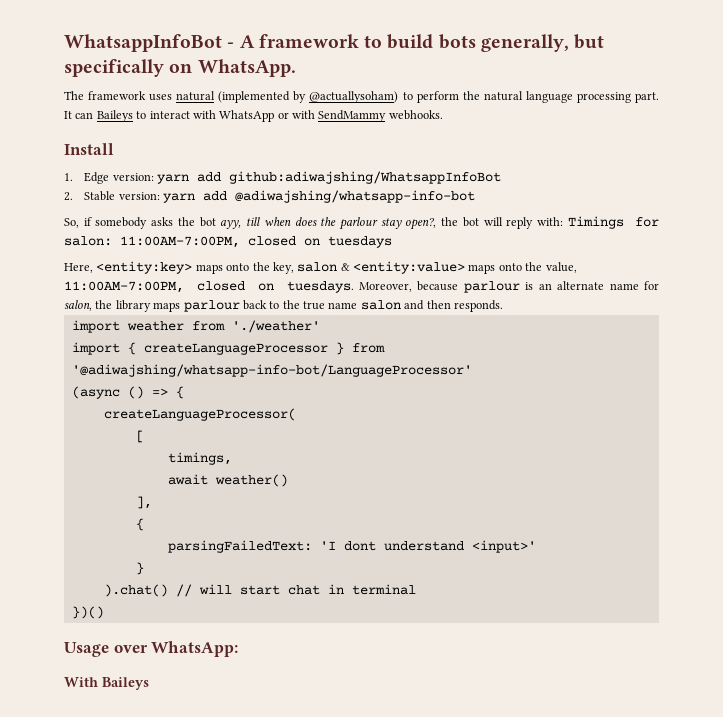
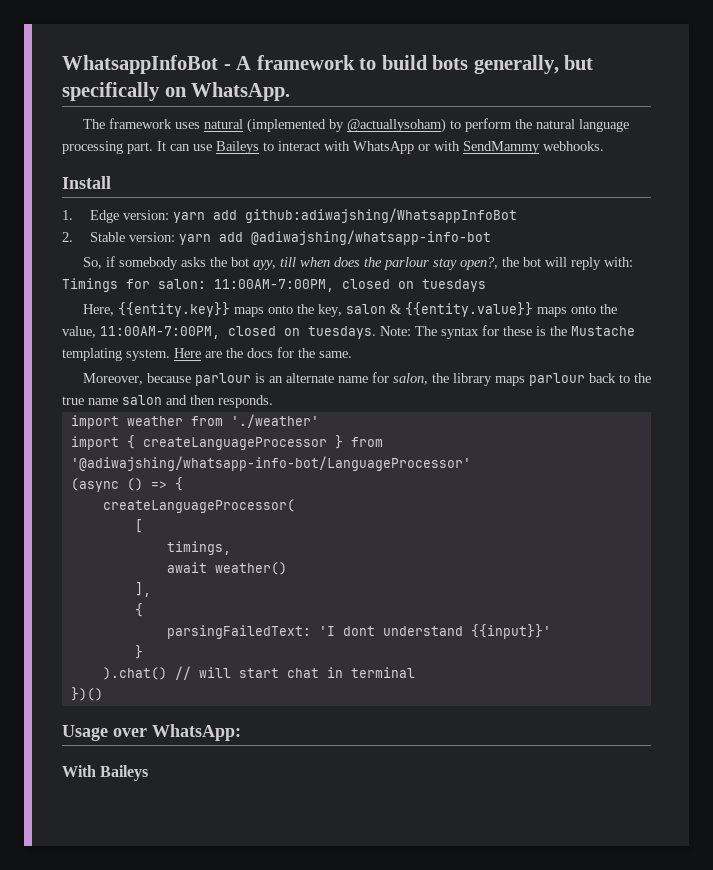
- It can Baileys to interact with WhatsApp or with SendMammy webhooks.
+ It can use Baileys to interact with WhatsApp or with SendMammy webhooks.
- Here, <entity:key> maps onto the key, salon & <entity:value> maps onto the value, 11:00AM-7:00PM, closed on tuesdays. Moreover, because parlour is an alternate name for salon, the library maps parlour back to the true name salon and then responds.
+ Here, {{entity.key}} maps onto the key, salon & {{entity.value}} maps onto the value, 11:00AM-7:00PM, closed on tuesdays. Note: The syntax for these is the Mustache templating system. Here are the docs for the same.
+ Moreover, because parlour is an alternate name for salon, the library maps parlour back to the true name salon and then responds.
- parsingFailedText: 'I dont understand <input>'
+ parsingFailedText: 'I dont understand {{input}}'

